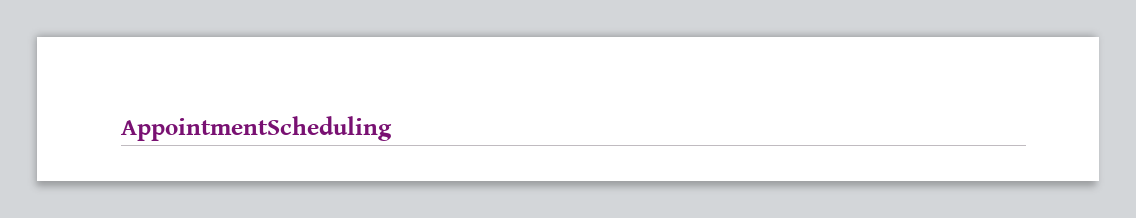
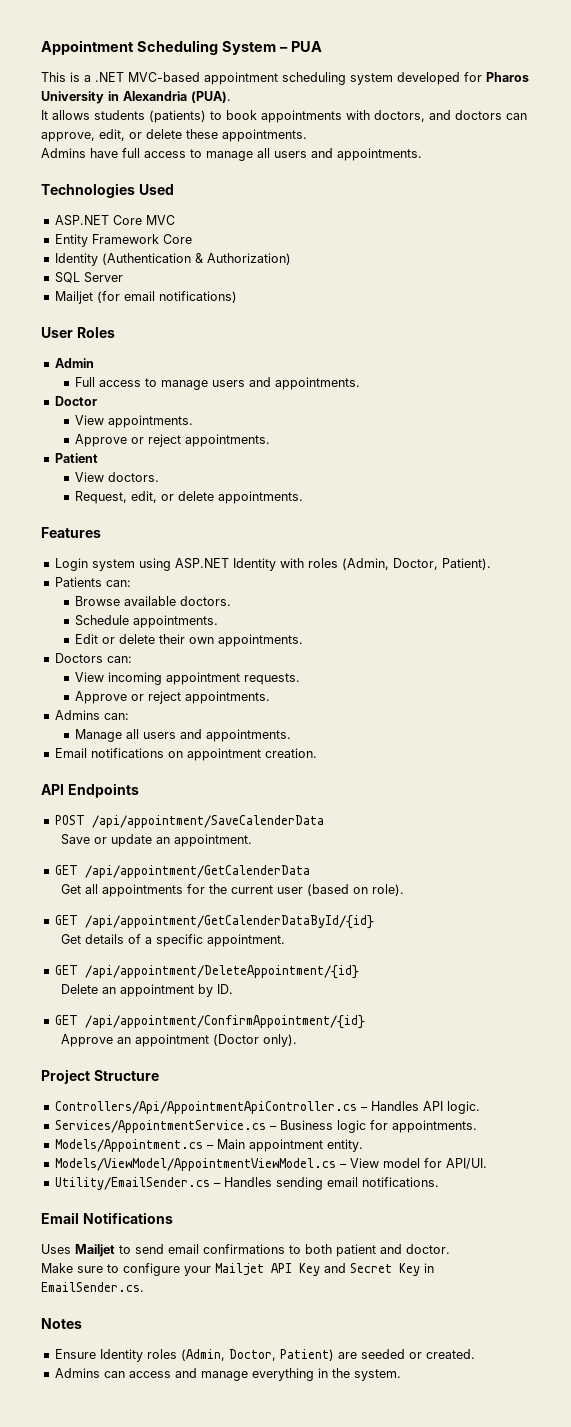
- AppointmentScheduling
+ Appointment Scheduling System – PUA
+ This is a .NET MVC-based appointment scheduling system developed for Pharos University in Alexandria (PUA).
+ It allows students (patients) to book appointments with doctors, and doctors can approve, edit, or delete these appointments.
+ Admins have full access to manage all users and appointments.
+ Technologies Used
+ ASP.NET Core MVC
+ Entity Framework Core
+ Identity (Authentication & Authorization)
+ SQL Server
+ Mailjet (for email notifications)
+ User Roles
+ Admin
+ Full access to manage users and appointments.
+ Doctor
+ View appointments.
+ Approve or reject appointments.
+ Patient
+ View doctors.
+ Request, edit, or delete appointments.
+ Features
+ Login system using ASP.NET Identity with roles (Admin, Doctor, Patient).
+ Patients can:
+ Browse available doctors.
+ Schedule appointments.
+ Edit or delete their own appointments.
+ Doctors can:
+ View incoming appointment requests.
+ Approve or reject appointments.
+ Admins can:
+ Manage all users and appointments.
+ Email notifications on appointment creation.
+ API Endpoints
+ POST /api/appointment/SaveCalenderData
+ Save or update an appointment.
+ GET /api/appointment/GetCalenderData
+ Get all appointments for the current user (based on role).
+ GET /api/appointment/GetCalenderDataById/{id}
+ Get details of a specific appointment.
+ GET /api/appointment/DeleteAppointment/{id}
+ Delete an appointment by ID.
+ GET /api/appointment/ConfirmAppointment/{id}
+ Approve an appointment (Doctor only).
+ Project Structure
+ Controllers/Api/AppointmentApiController.cs – Handles API logic.
+ Services/AppointmentService.cs – Business logic for appointments.
+ Models/Appointment.cs – Main appointment entity.
+ Models/ViewModel/AppointmentViewModel.cs – View model for API/UI.
+ Utility/EmailSender.cs – Handles sending email notifications.
+ Email Notifications
+ Uses Mailjet to send email confirmations to both patient and doctor.
+ Make sure to configure your Mailjet API Key and Secret Key in EmailSender.cs.
+ Notes
+ Ensure Identity roles (Admin, Doctor, Patient) are seeded or created.
+ Admins can access and manage everything in the system.

